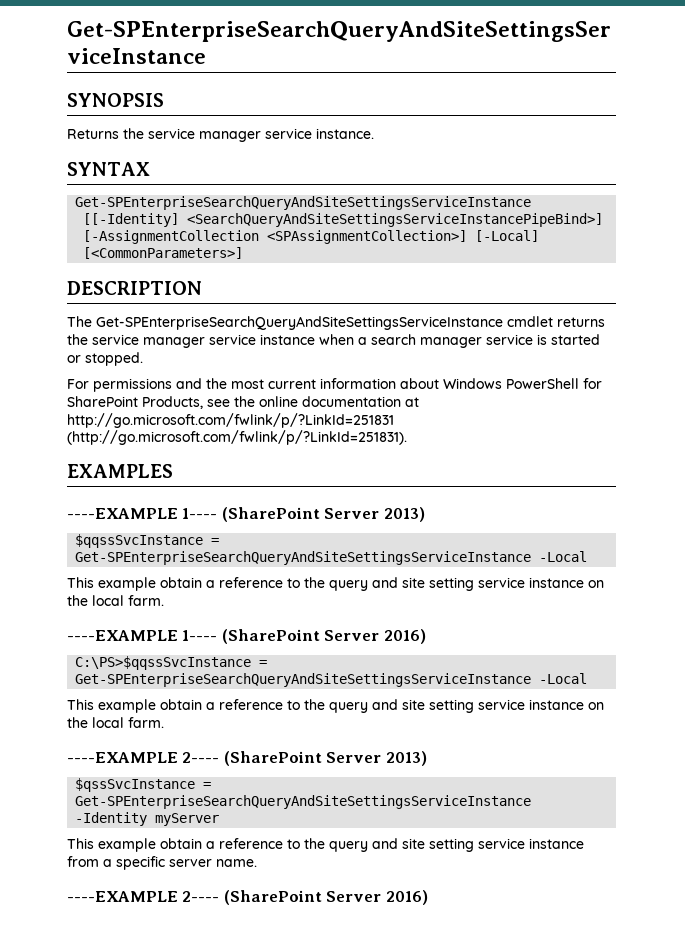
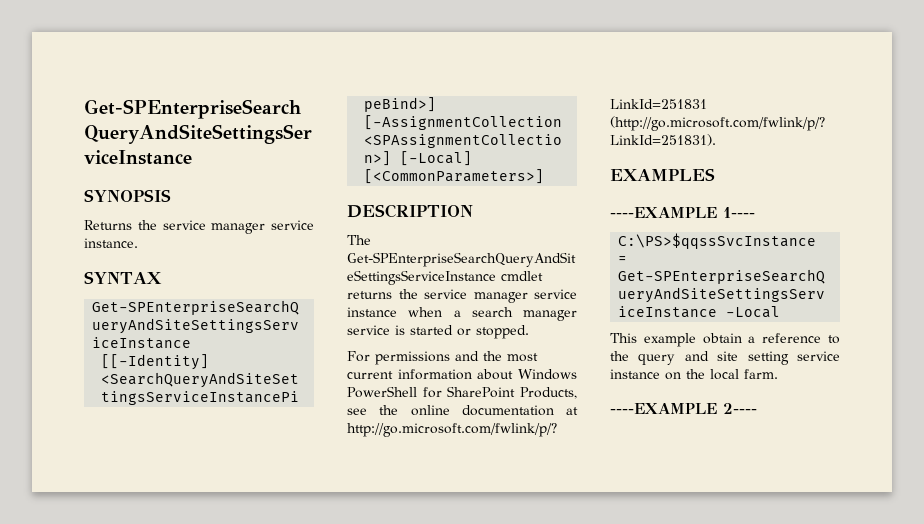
- ----EXAMPLE 1---- (SharePoint Server 2013)
- $qqssSvcInstance = Get-SPEnterpriseSearchQueryAndSiteSettingsServiceInstance -Local
- This example obtain a reference to the query and site setting service instance on the local farm.
- ----EXAMPLE 1---- (SharePoint Server 2016)
+ ----EXAMPLE 1----
- ----EXAMPLE 2---- (SharePoint Server 2013)
- $qssSvcInstance = Get-SPEnterpriseSearchQueryAndSiteSettingsServiceInstance -Identity myServer
- This example obtain a reference to the query and site setting service instance from a specific server name.
- ----EXAMPLE 2---- (SharePoint Server 2016)
+ ----EXAMPLE 2----

